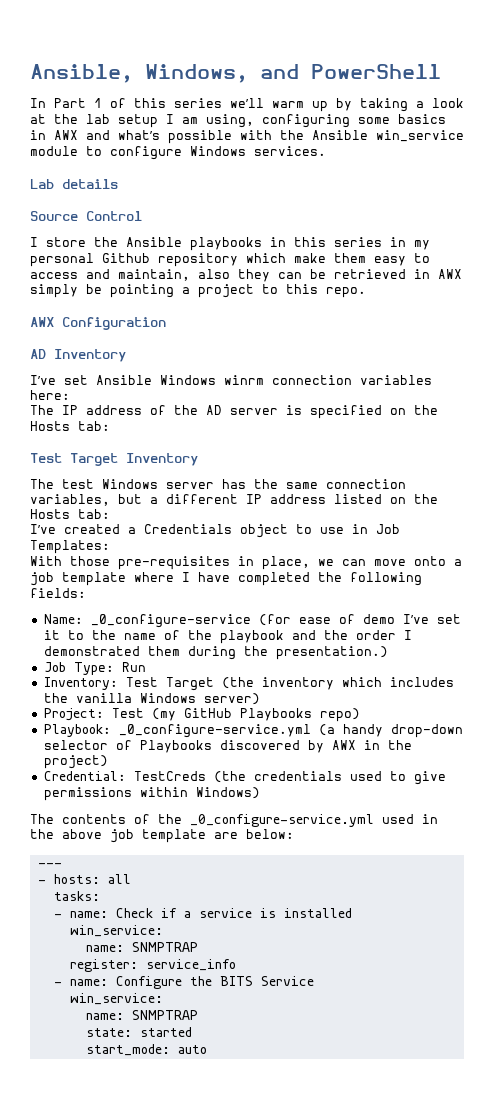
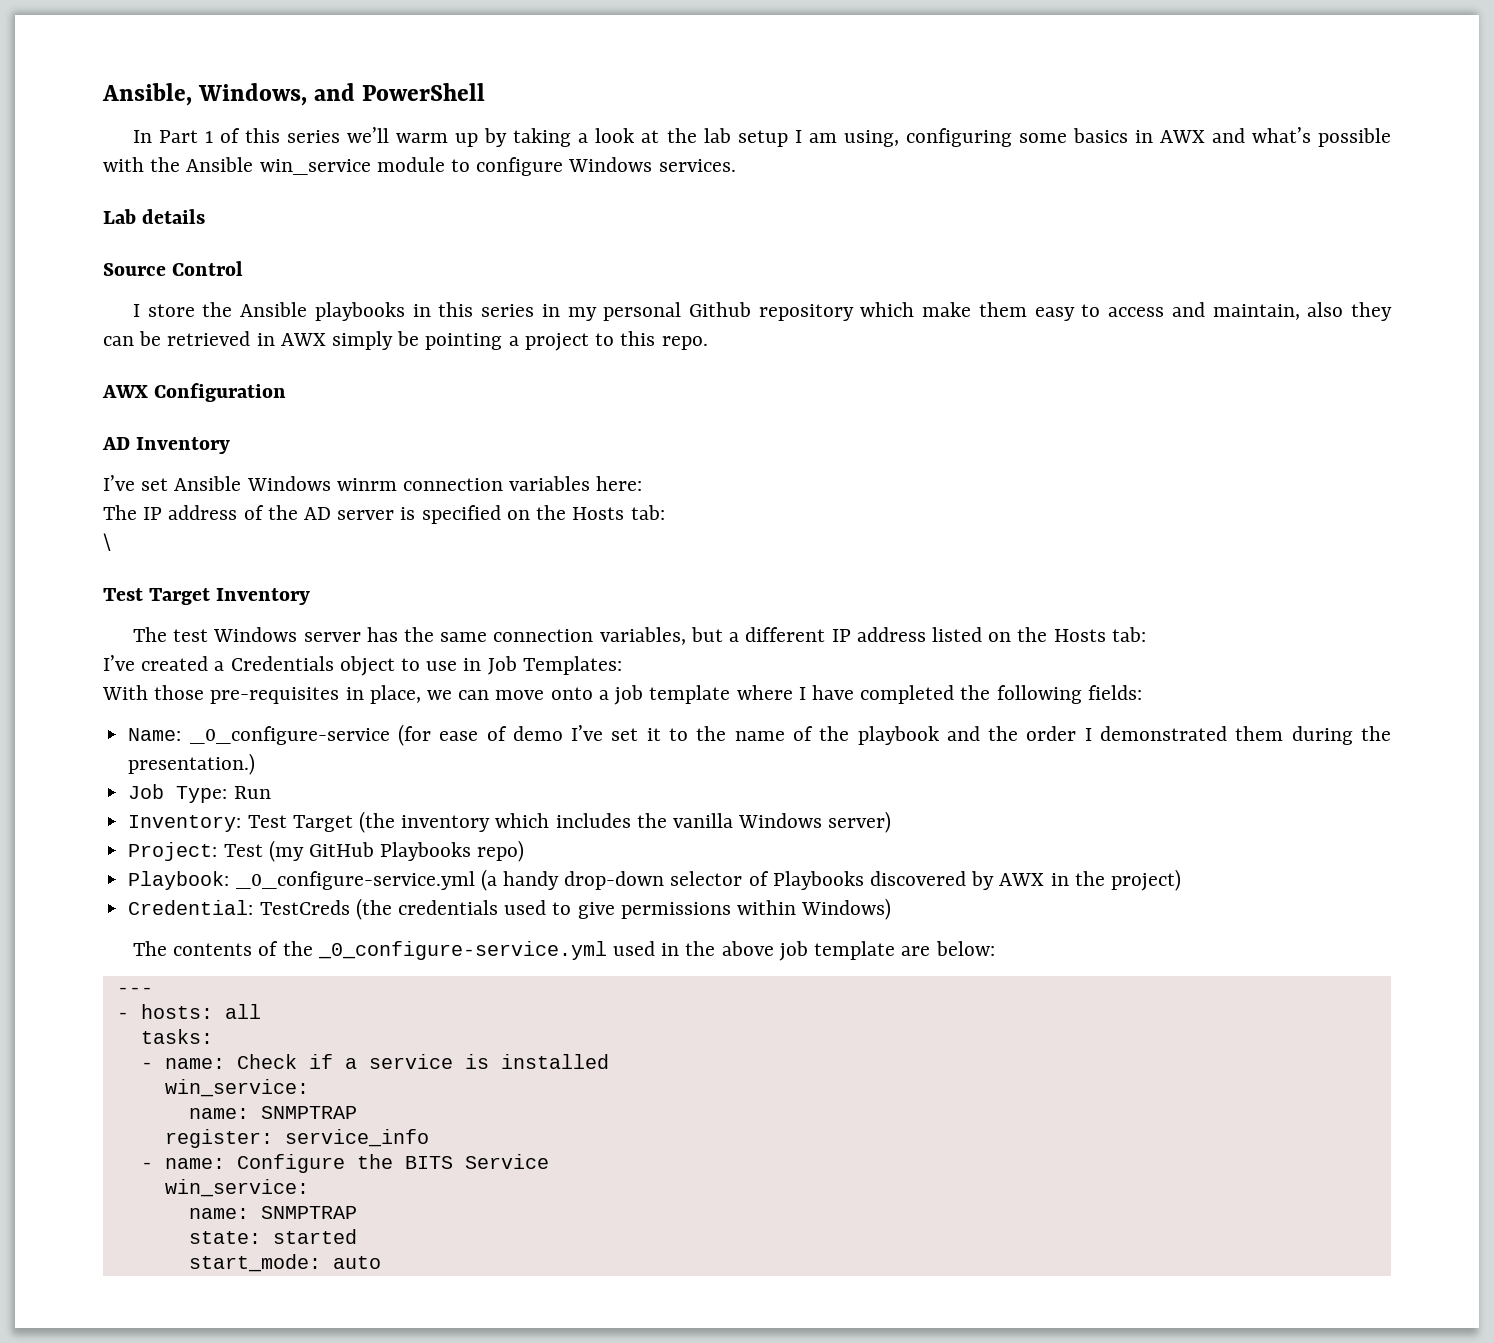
+ \

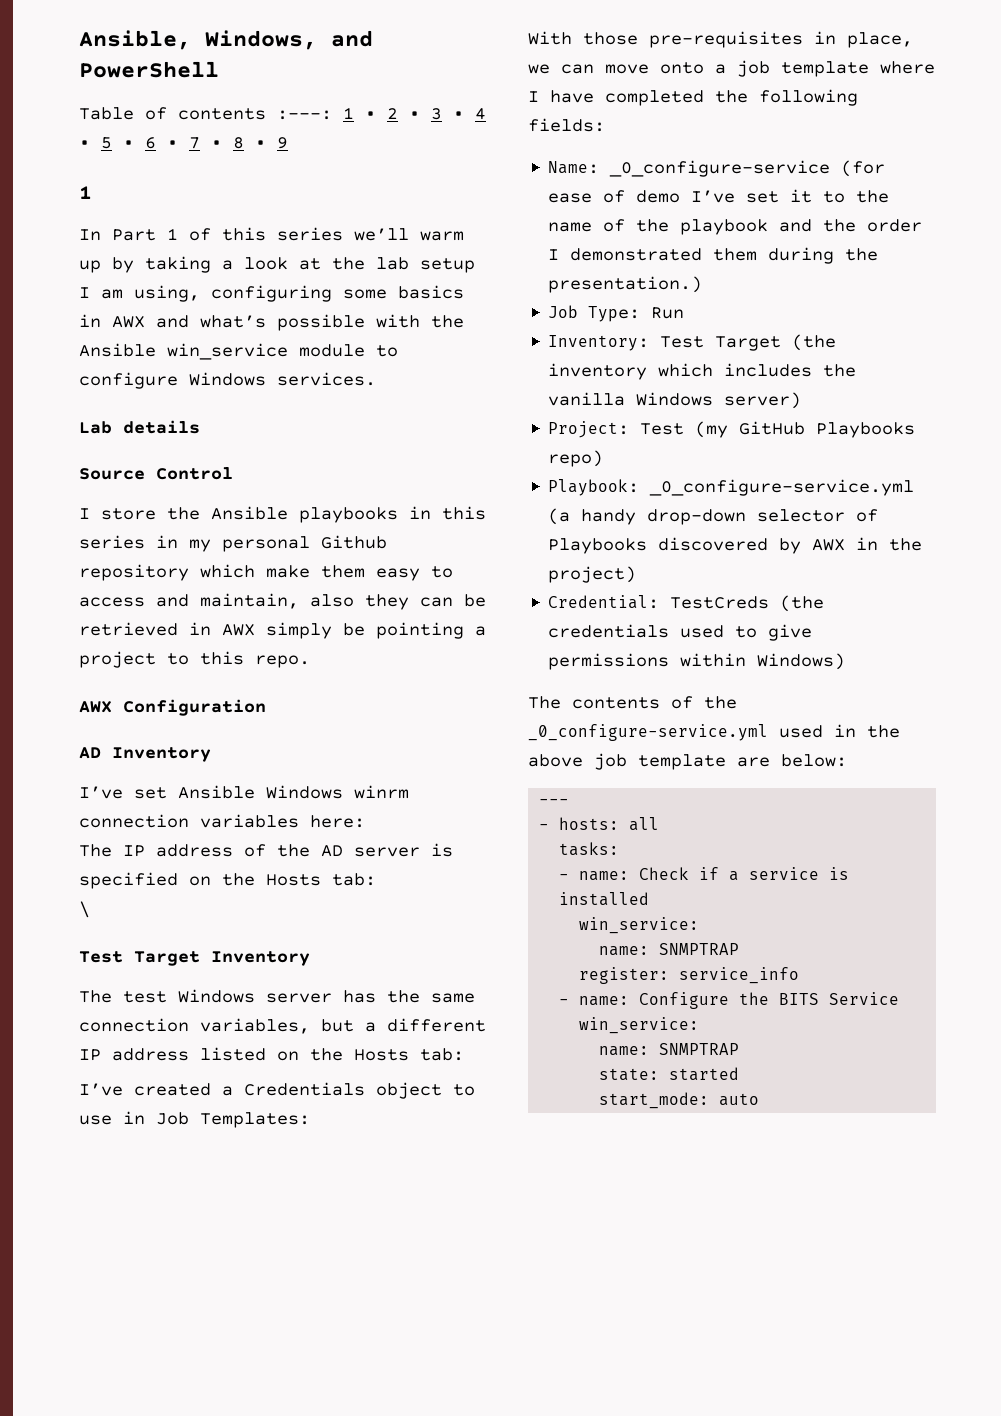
+ Table of contents :---: 1 • 2 • 3 • 4 • 5 • 6 • 7 • 8 • 9
+ 1

